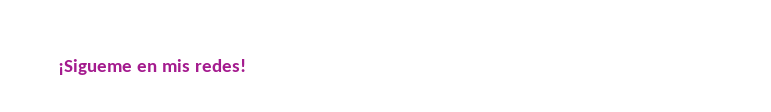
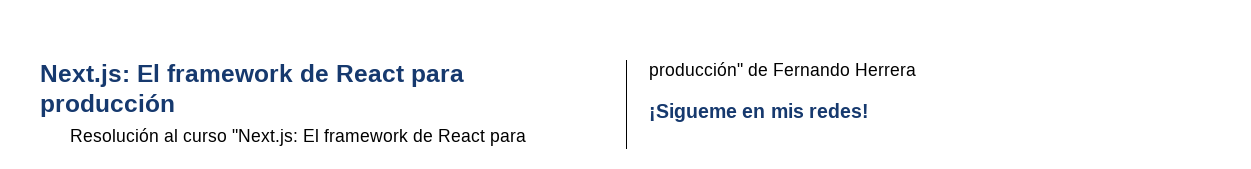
+ Next.js: El framework de React para producción
+ Resolución al curso "Next.js: El framework de React para producción" de Fernando Herrera

